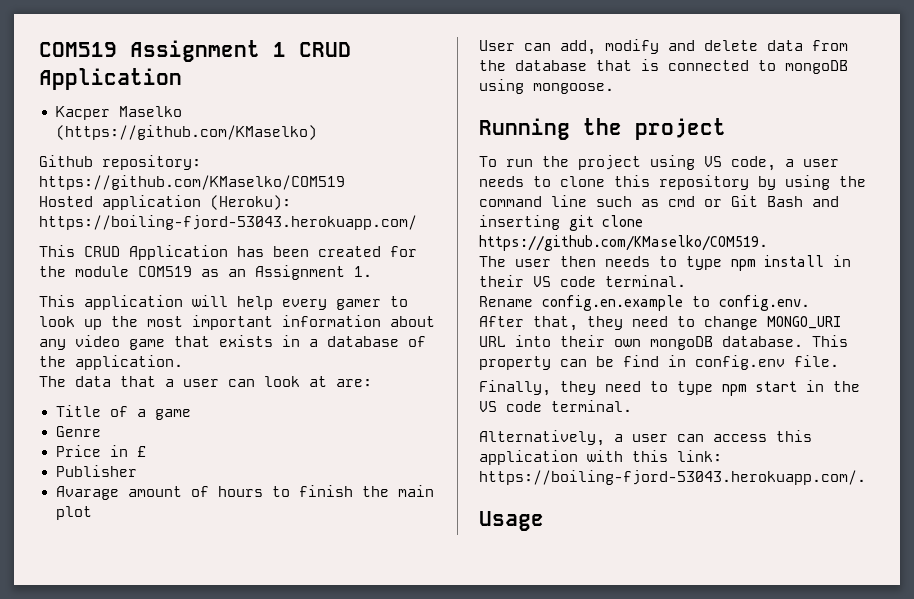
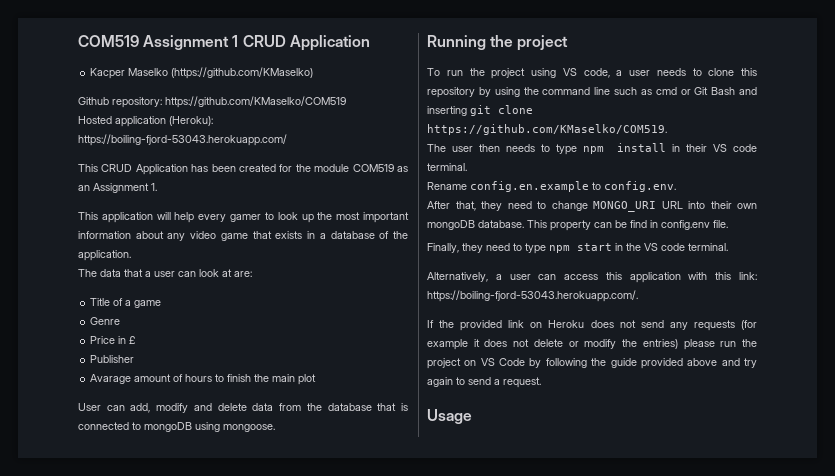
+ If the provided link on Heroku does not send any requests (for example it does not delete or modify the entries) please run the project on VS Code by following the guide provided above and try again to send a request.

